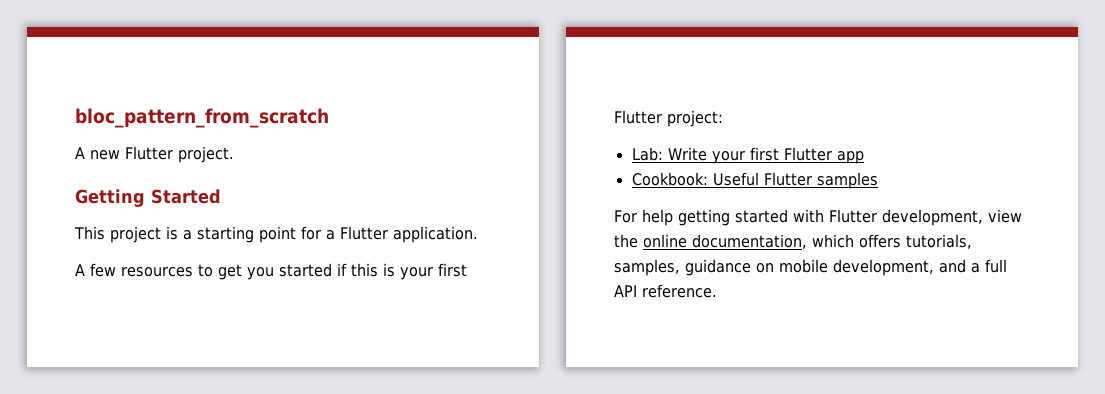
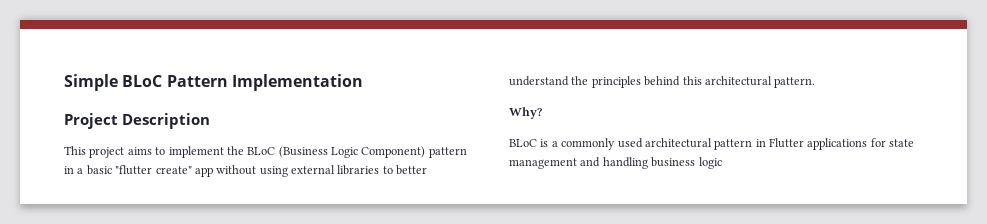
- bloc_pattern_from_scratch
- A new Flutter project.
- Getting Started
- This project is a starting point for a Flutter application.
- A few resources to get you started if this is your first Flutter project:
- Lab: Write your first Flutter app
- Cookbook: Useful Flutter samples
- For help getting started with Flutter development, view the online documentation, which offers tutorials, samples, guidance on mobile development, and a full API reference.
+ Simple BLoC Pattern Implementation
+ Project Description
+ This project aims to implement the BLoC (Business Logic Component) pattern in a basic "flutter create" app without using external libraries to better understand the principles behind this architectural pattern.
+ Why?
+ BLoC is a commonly used architectural pattern in Flutter applications for state management and handling business logic

